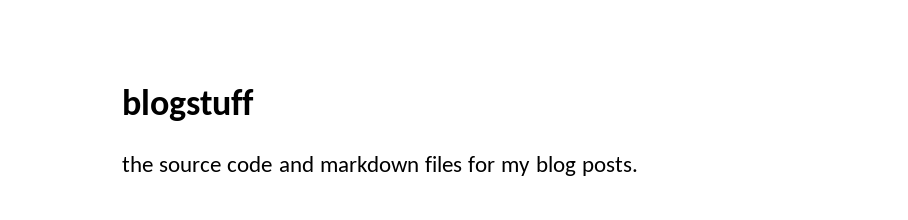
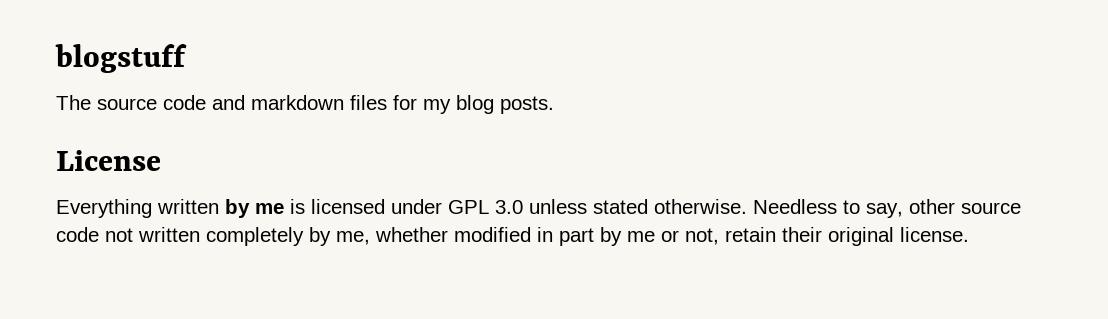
- the source code and markdown files for my blog posts.
+ The source code and markdown files for my blog posts.
+ License
+ Everything written by me is licensed under GPL 3.0 unless stated otherwise. Needless to say, other source code not written completely by me, whether modified in part by me or not, retain their original license.

